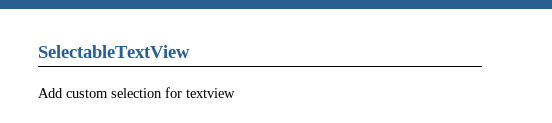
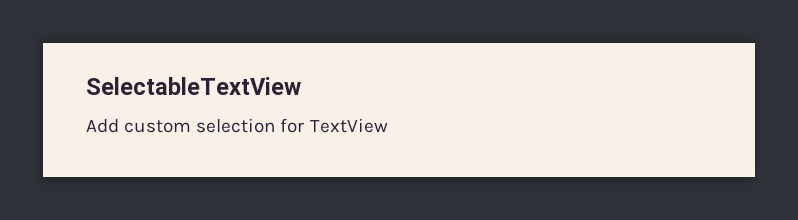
- Add custom selection for textview
+ Add custom selection for TextView

